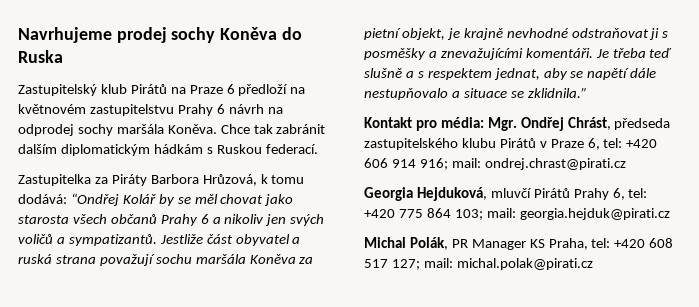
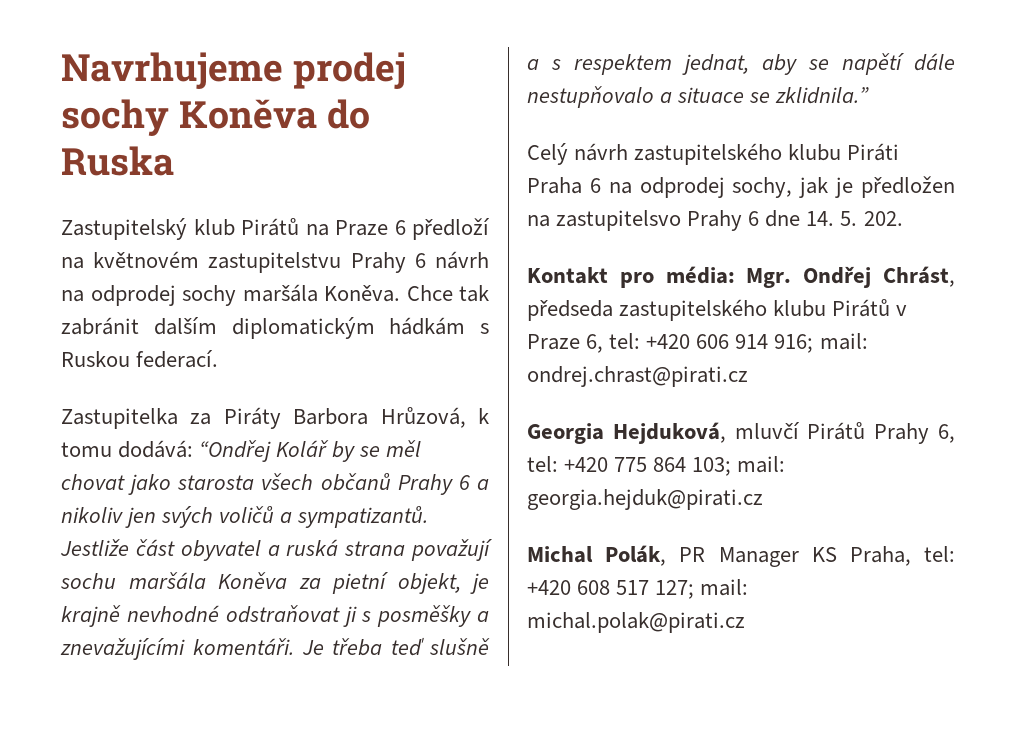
+ Celý návrh zastupitelského klubu Piráti Praha 6 na odprodej sochy, jak je předložen na zastupitelsvo Prahy 6 dne 14. 5. 202.

